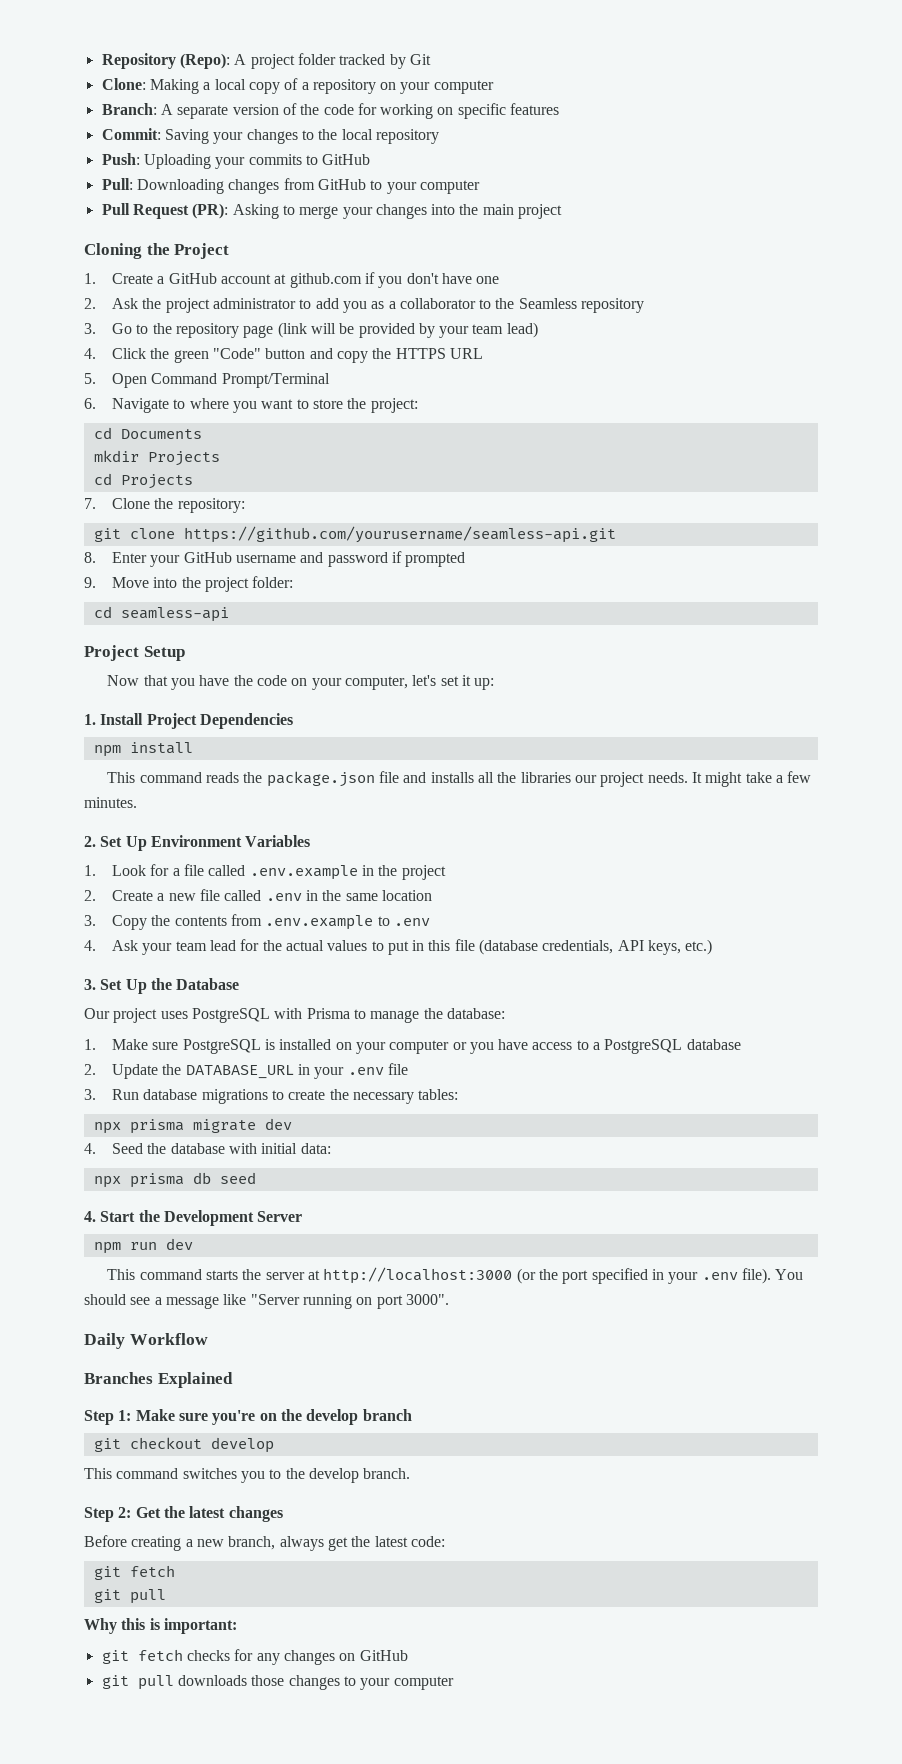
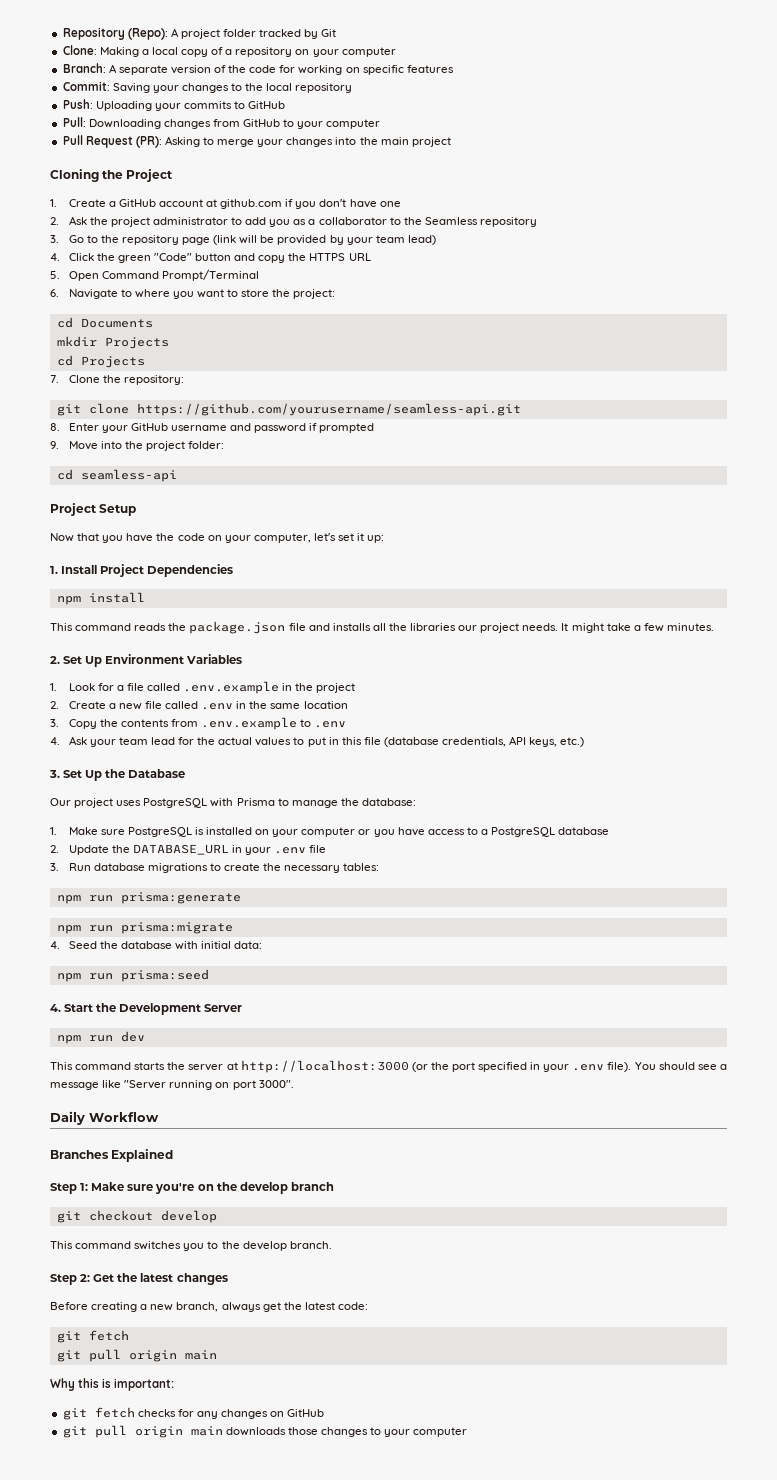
- npx prisma migrate dev
+ npm run prisma:generate
+ npm run prisma:migrate
- npx prisma db seed
+ npm run prisma:seed
  Before creating a new branch, always get the latest code:
  git fetch
- git pull
+ git pull origin main
- git pull downloads those changes to your computer
+ git pull origin main downloads those changes to your computer

